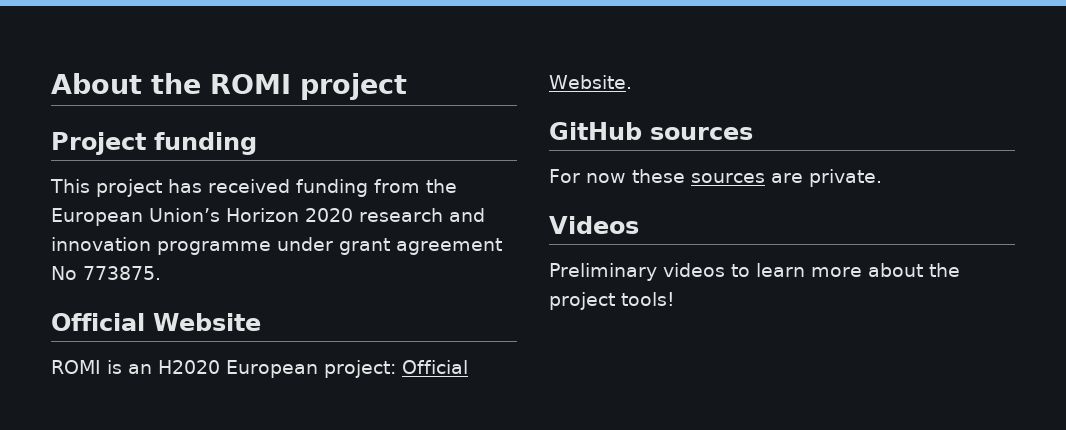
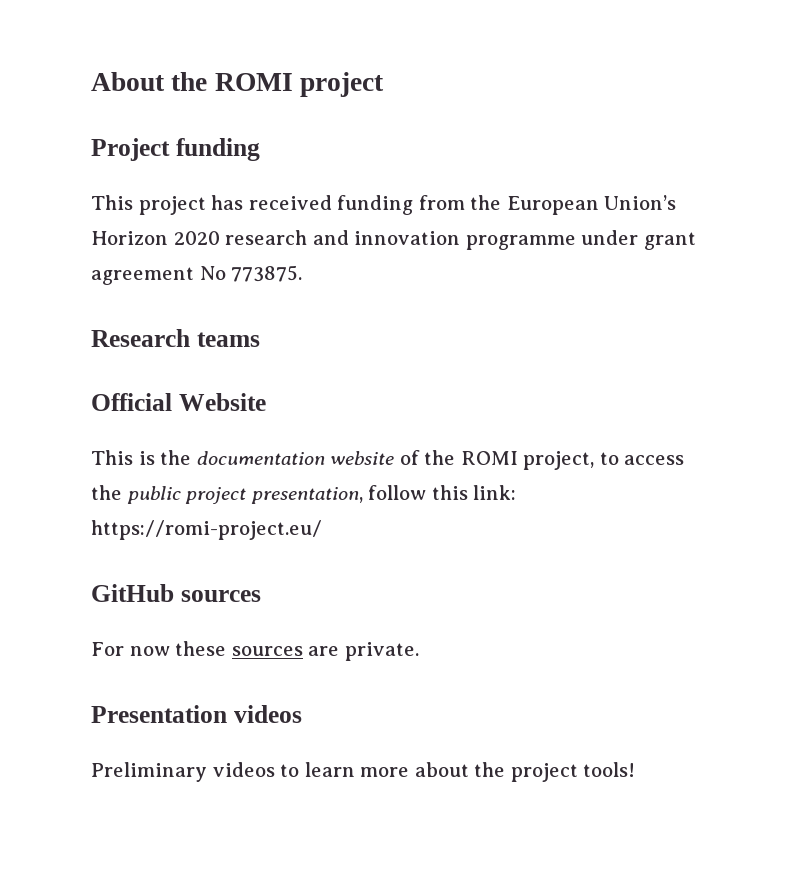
+ Research teams
- ROMI is an H2020 European project: Official Website.
+ This is the documentation website of the ROMI project, to access the public project presentation, follow this link: https://romi-project.eu/
- Videos
+ Presentation videos

